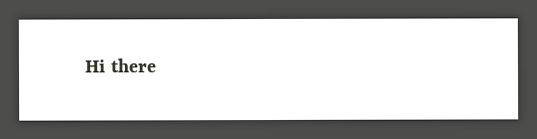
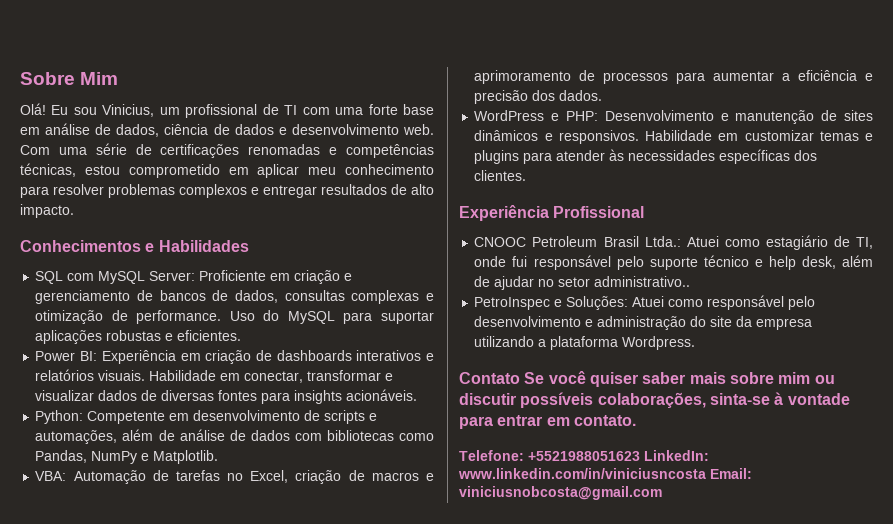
- Hi there
+ Sobre Mim
+ Olá! Eu sou Vinicius, um profissional de TI com uma forte base em análise de dados, ciência de dados e desenvolvimento web. Com uma série de certificações renomadas e competências técnicas, estou comprometido em aplicar meu conhecimento para resolver problemas complexos e entregar resultados de alto impacto.
+ Conhecimentos e Habilidades
+ SQL com MySQL Server: Proficiente em criação e gerenciamento de bancos de dados, consultas complexas e otimização de performance. Uso do MySQL para suportar aplicações robustas e eficientes.
+ Power BI: Experiência em criação de dashboards interativos e relatórios visuais. Habilidade em conectar, transformar e visualizar dados de diversas fontes para insights acionáveis.
+ Python: Competente em desenvolvimento de scripts e automações, além de análise de dados com bibliotecas como Pandas, NumPy e Matplotlib.
+ VBA: Automação de tarefas no Excel, criação de macros e aprimoramento de processos para aumentar a eficiência e precisão dos dados.
+ WordPress e PHP: Desenvolvimento e manutenção de sites dinâmicos e responsivos. Habilidade em customizar temas e plugins para atender às necessidades específicas dos clientes.
+ Experiência Profissional
+ CNOOC Petroleum Brasil Ltda.: Atuei como estagiário de TI, onde fui responsável pelo suporte técnico e help desk, além de ajudar no setor administrativo..
+ PetroInspec e Soluções: Atuei como responsável pelo desenvolvimento e administração do site da empresa utilizando a plataforma Wordpress.
+ Contato Se você quiser saber mais sobre mim ou discutir possíveis colaborações, sinta-se à vontade para entrar em contato.
+ Telefone: +5521988051623 LinkedIn: www.linkedin.com/in/viniciusncosta Email: viniciusnobcosta@gmail.com

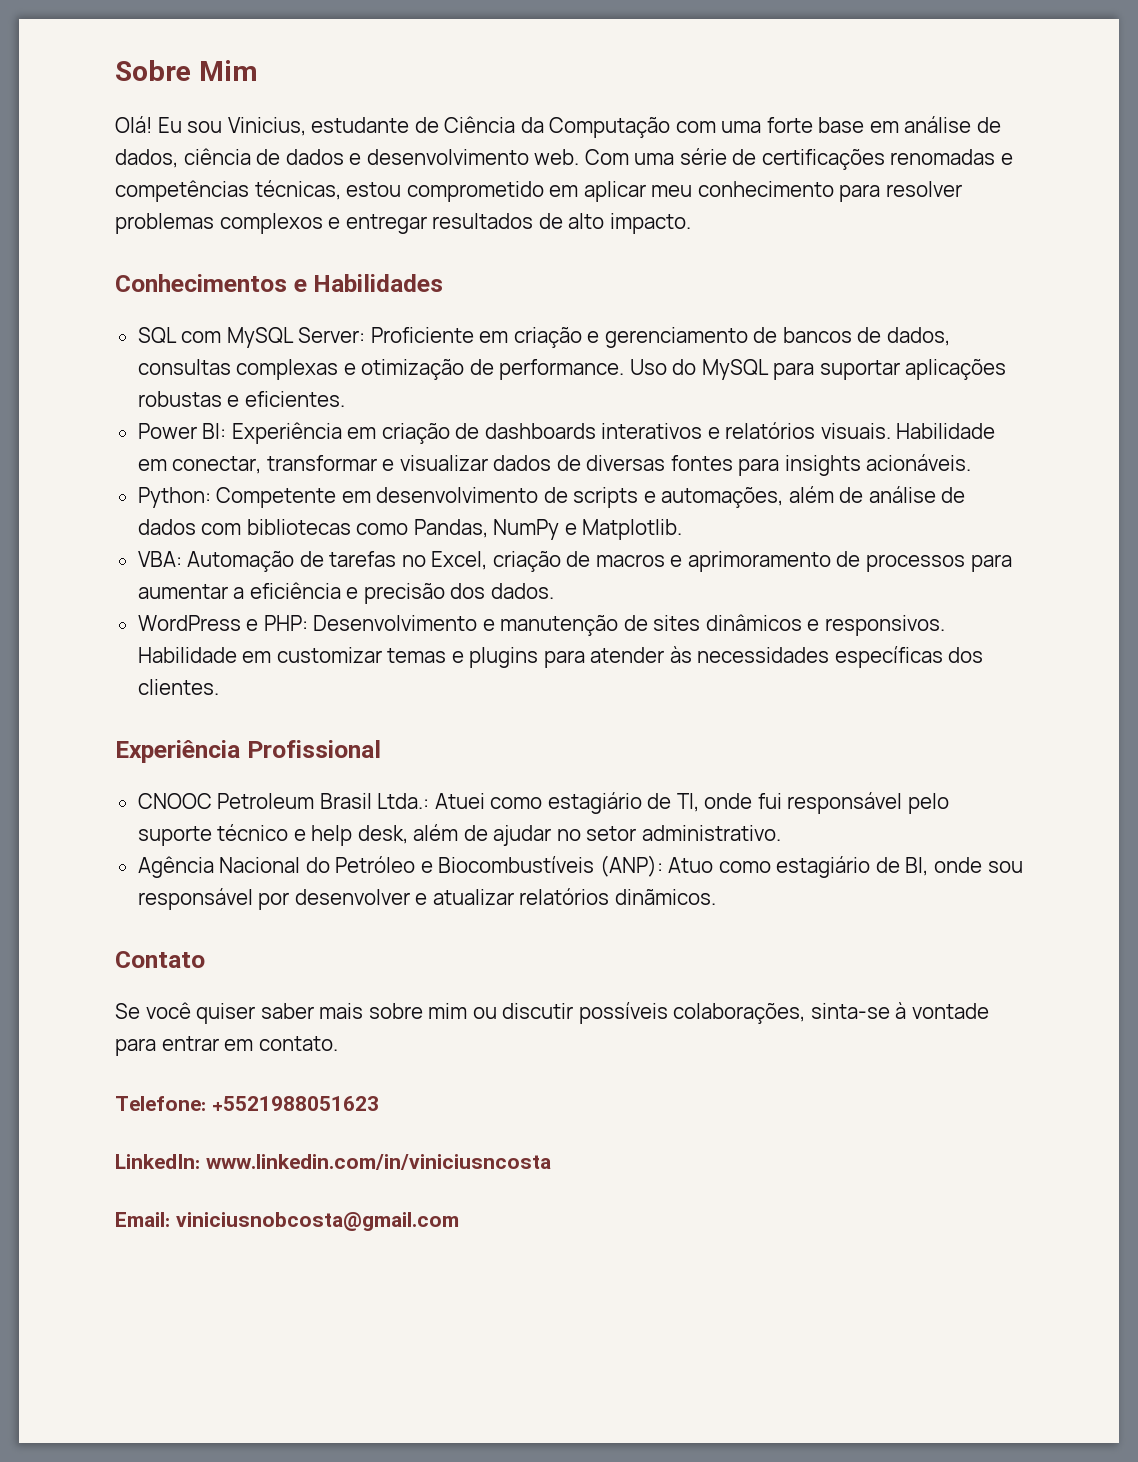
- Eu sou Vinicius, um profissional de TI com uma forte base em análise de dados, ciência de dados e desenvolvimento web.
+ Eu sou Vinicius, estudante de Ciência da Computação com uma forte base em análise de dados, ciência de dados e desenvolvimento web.
- CNOOC Petroleum Brasil Ltda.: Atuei como estagiário de TI, onde fui responsável pelo suporte técnico e help desk, além de ajudar no setor administrativo..
- PetroInspec e Soluções: Atuei como responsável pelo desenvolvimento e administração do site da empresa utilizando a plataforma Wordpress.
+ CNOOC Petroleum Brasil Ltda.: Atuei como estagiário de TI, onde fui responsável pelo suporte técnico e help desk, além de ajudar no setor administrativo.
+ Agência Nacional do Petróleo e Biocombustíveis (ANP): Atuo como estagiário de BI, onde sou responsável por desenvolver e atualizar relatórios dinãmicos.
- Contato Se você quiser saber mais sobre mim ou discutir possíveis colaborações, sinta-se à vontade para entrar em contato.
+ Contato
+ Se você quiser saber mais sobre mim ou discutir possíveis colaborações, sinta-se à vontade para entrar em contato.
- Telefone: +5521988051623 LinkedIn: www.linkedin.com/in/viniciusncosta Email: viniciusnobcosta@gmail.com
+ Telefone: +5521988051623
+ LinkedIn: www.linkedin.com/in/viniciusncosta
+ Email: viniciusnobcosta@gmail.com

